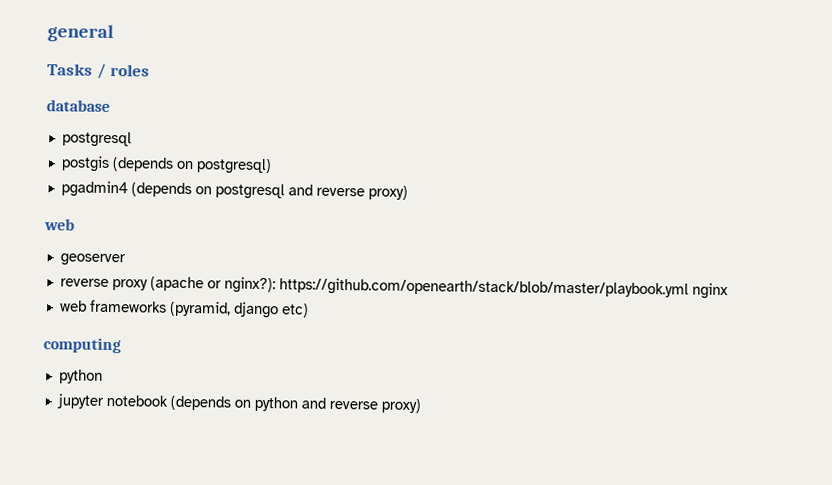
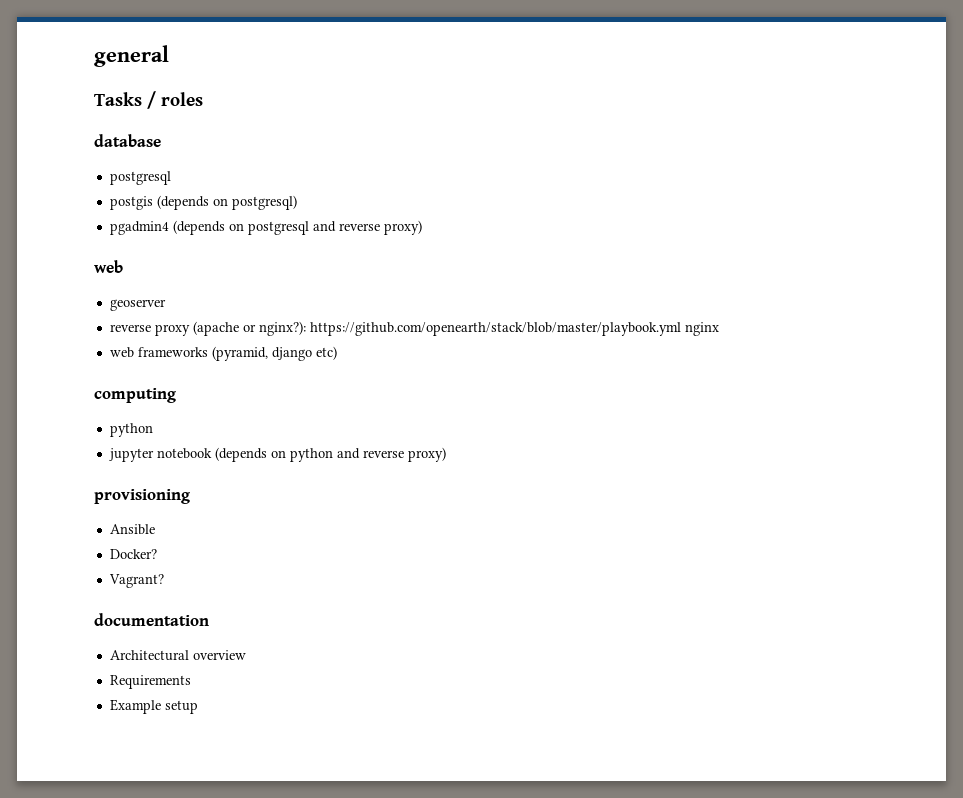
+ provisioning
+ Ansible
+ Docker?
+ Vagrant?
+ documentation
+ Architectural overview
+ Requirements
+ Example setup

